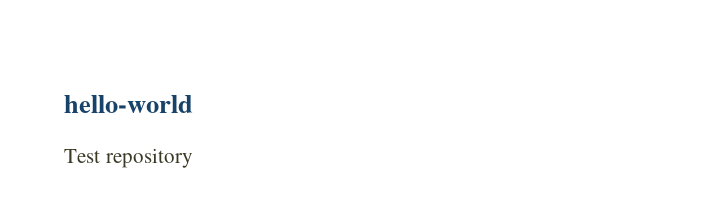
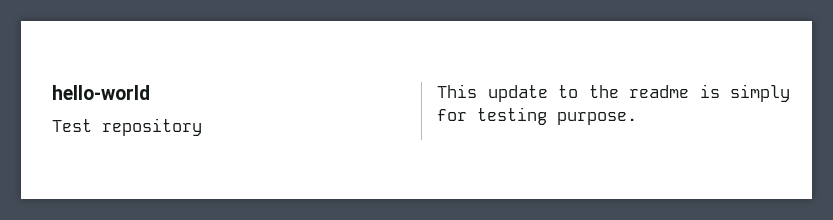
+ This update to the readme is simply for testing purpose.

